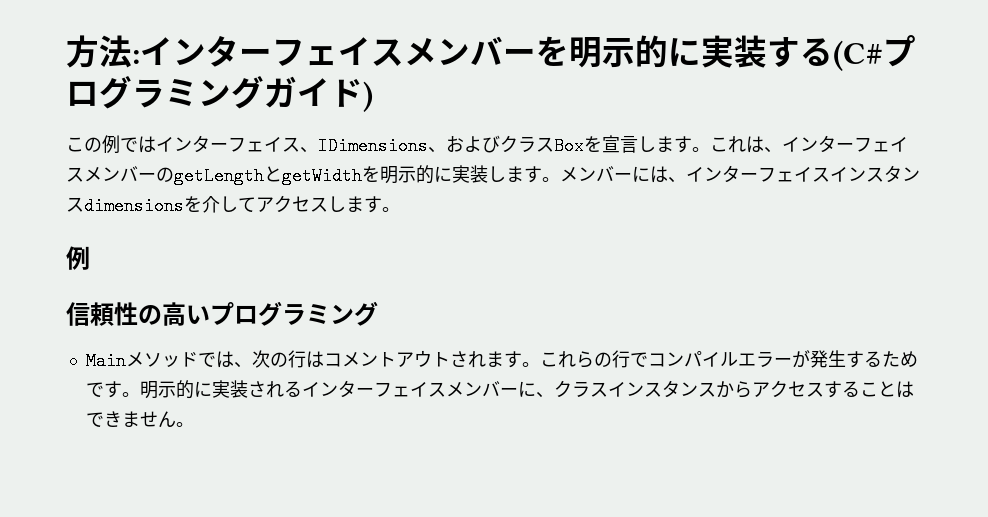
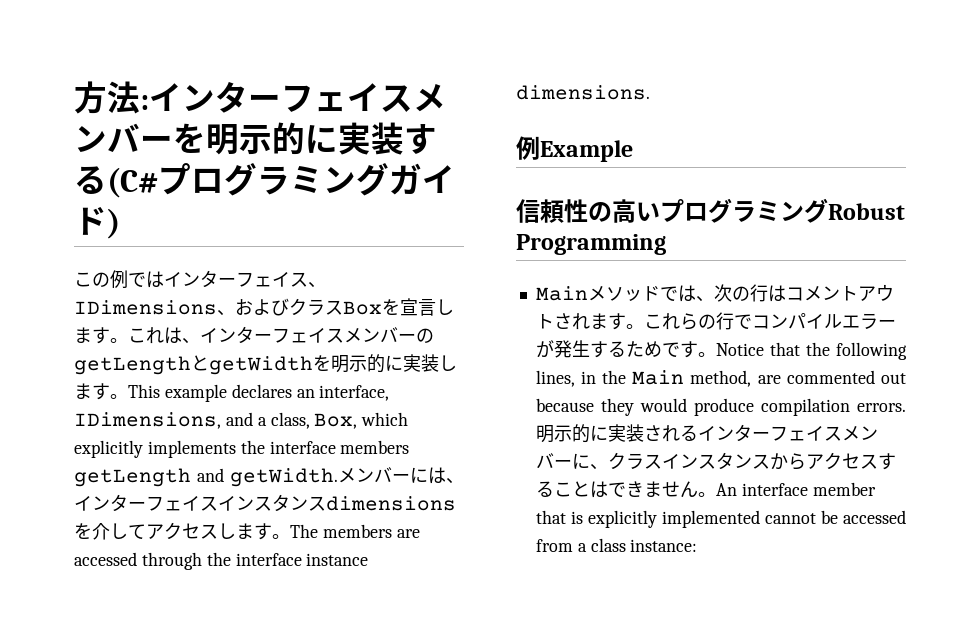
+ This example declares an interface, IDimensions, and a class, Box, which explicitly implements the interface members getLength and getWidth.
- メンバーには、インターフェイスインスタンスdimensionsを介してアクセスします。
- 例
+ メンバーには、インターフェイスインスタンスdimensionsを介してアクセスします。The members are accessed through the interface instance dimensions.
+ 例Example
- 信頼性の高いプログラミング
+ 信頼性の高いプログラミングRobust Programming
+ Notice that the following lines, in the Main method, are commented out because they would produce compilation errors.
+ An interface member that is explicitly implemented cannot be accessed from a class instance:

